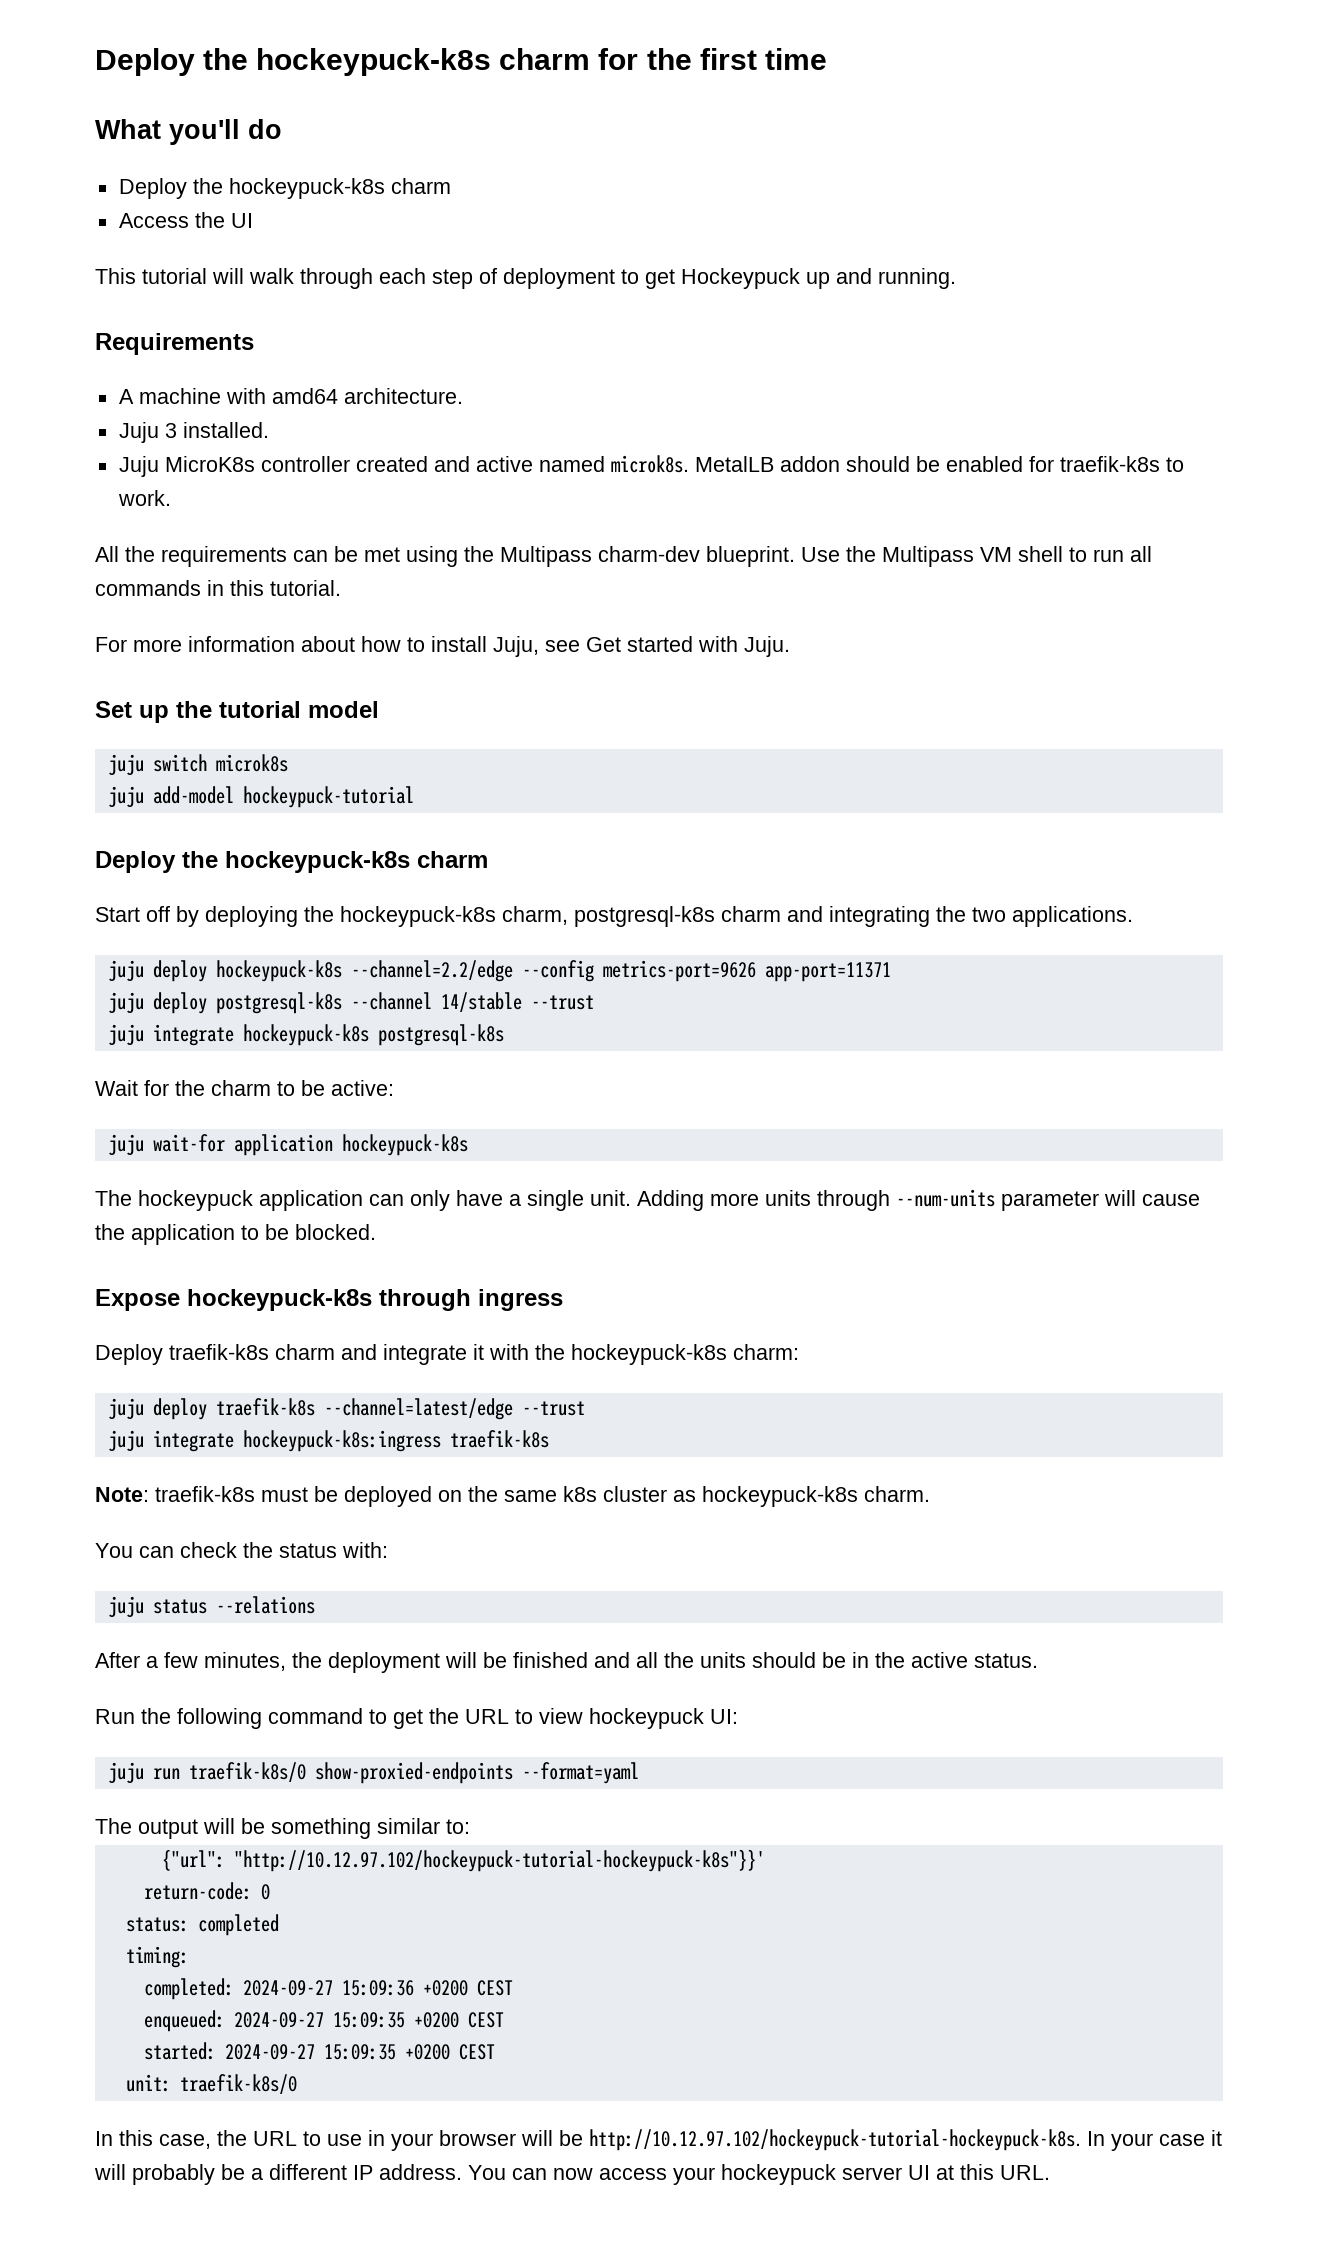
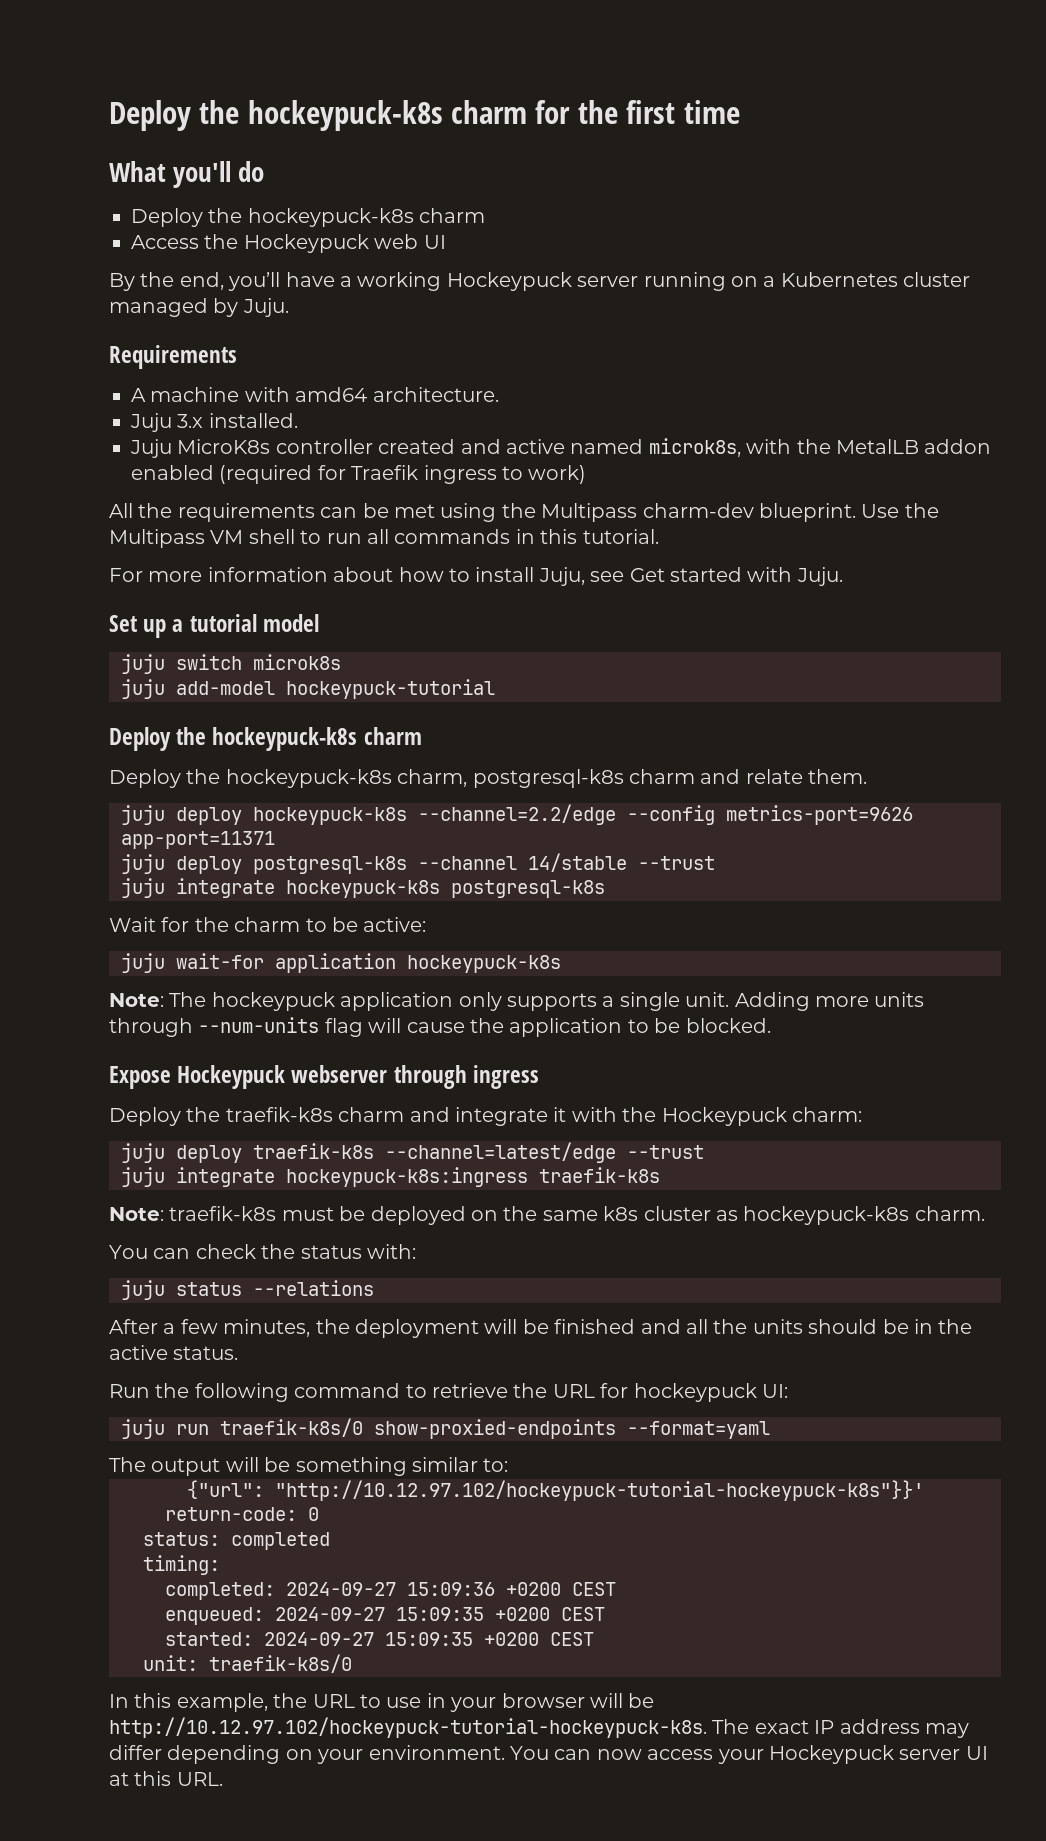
- Access the UI
+ Access the Hockeypuck web UI
- This tutorial will walk through each step of deployment to get Hockeypuck up and running.
+ By the end, you’ll have a working Hockeypuck server running on a Kubernetes cluster managed by Juju.
- Juju 3 installed.
+ Juju 3.x installed.
- Juju MicroK8s controller created and active named microk8s. MetalLB addon should be enabled for traefik-k8s to work.
+ Juju MicroK8s controller created and active named microk8s, with the MetalLB addon enabled (required for Traefik ingress to work)
- Set up the tutorial model
+ Set up a tutorial model
- Start off by deploying the hockeypuck-k8s charm, postgresql-k8s charm and integrating the two applications.
+ Deploy the hockeypuck-k8s charm, postgresql-k8s charm and relate them.
- The hockeypuck application can only have a single unit.
+ Note: The hockeypuck application only supports a single unit.
- Adding more units through --num-units parameter will cause the application to be blocked.
+ Adding more units through --num-units flag will cause the application to be blocked.
- Expose hockeypuck-k8s through ingress
+ Expose Hockeypuck webserver through ingress
- Deploy traefik-k8s charm and integrate it with the hockeypuck-k8s charm:
+ Deploy the traefik-k8s charm and integrate it with the Hockeypuck charm:
- Run the following command to get the URL to view hockeypuck UI:
+ Run the following command to retrieve the URL for hockeypuck UI:
- In this case, the URL to use in your browser will be http://10.12.97.102/hockeypuck-tutorial-hockeypuck-k8s. In your case it will probably be a different IP address.
+ In this example, the URL to use in your browser will be http://10.12.97.102/hockeypuck-tutorial-hockeypuck-k8s. The exact IP address may differ depending on your environment.
- You can now access your hockeypuck server UI at this URL.
+ You can now access your Hockeypuck server UI at this URL.

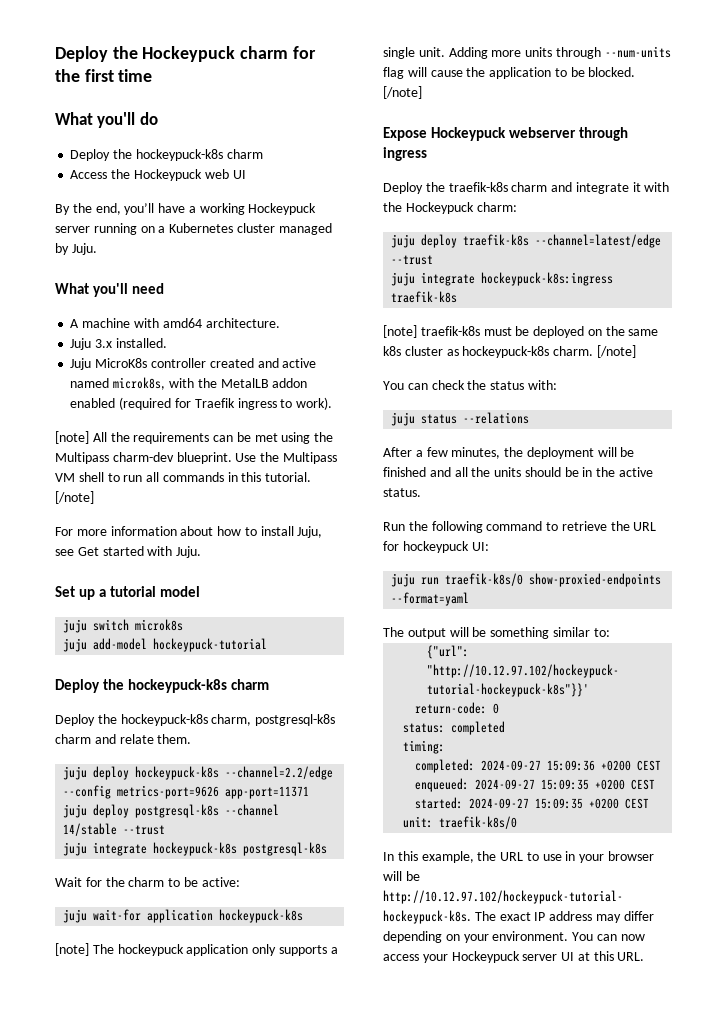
- Deploy the hockeypuck-k8s charm for the first time
+ Deploy the Hockeypuck charm for the first time
- Requirements
+ What you'll need
- Juju MicroK8s controller created and active named microk8s, with the MetalLB addon enabled (required for Traefik ingress to work)
- All the requirements can be met using the Multipass charm-dev blueprint.
+ Juju MicroK8s controller created and active named microk8s, with the MetalLB addon enabled (required for Traefik ingress to work).
+ [note] All the requirements can be met using the Multipass charm-dev blueprint.
- Use the Multipass VM shell to run all commands in this tutorial.
+ Use the Multipass VM shell to run all commands in this tutorial. [/note]
- Note: The hockeypuck application only supports a single unit.
+ [note] The hockeypuck application only supports a single unit.
- Adding more units through --num-units flag will cause the application to be blocked.
+ Adding more units through --num-units flag will cause the application to be blocked. [/note]
- Note: traefik-k8s must be deployed on the same k8s cluster as hockeypuck-k8s charm.
+ [note] traefik-k8s must be deployed on the same k8s cluster as hockeypuck-k8s charm. [/note]

